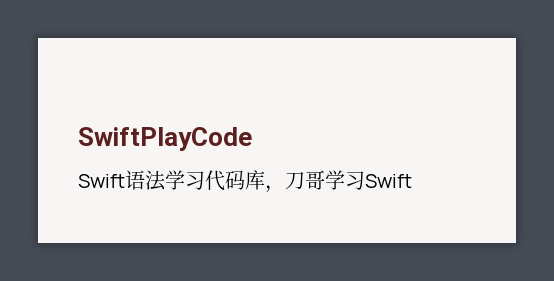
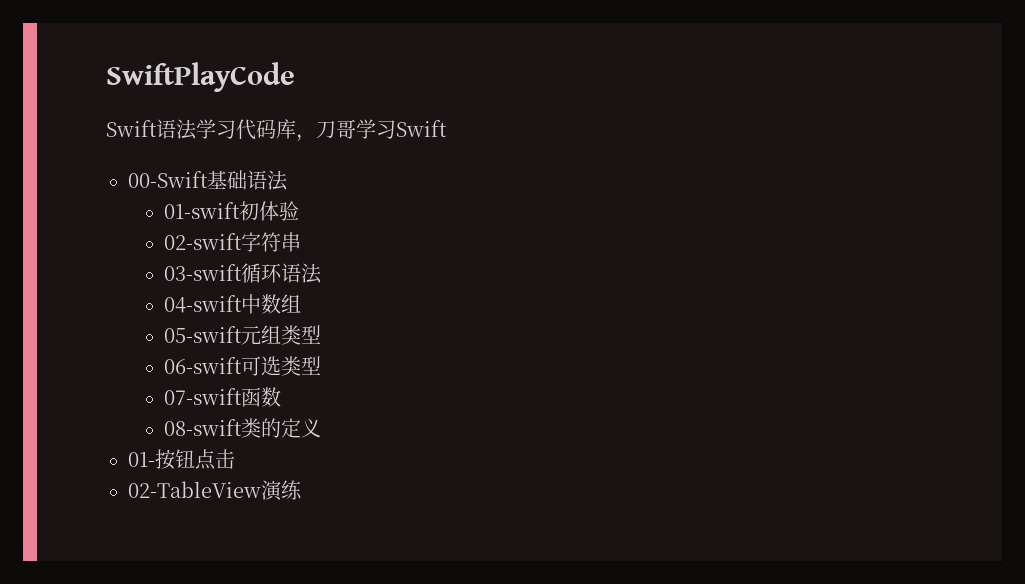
+ 00-Swift基础语法
+ 01-swift初体验
+ 02-swift字符串
+ 03-swift循环语法
+ 04-swift中数组
+ 05-swift元组类型
+ 06-swift可选类型
+ 07-swift函数
+ 08-swift类的定义
+ 01-按钮点击
+ 02-TableView演练

